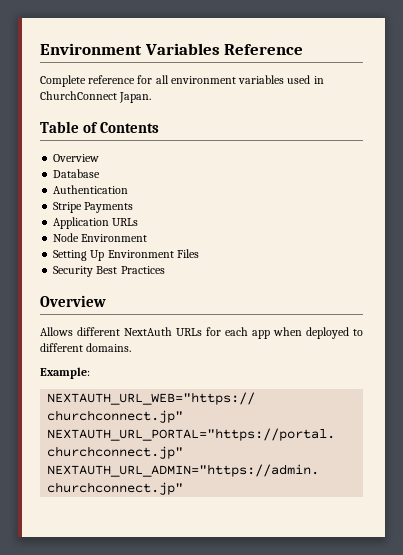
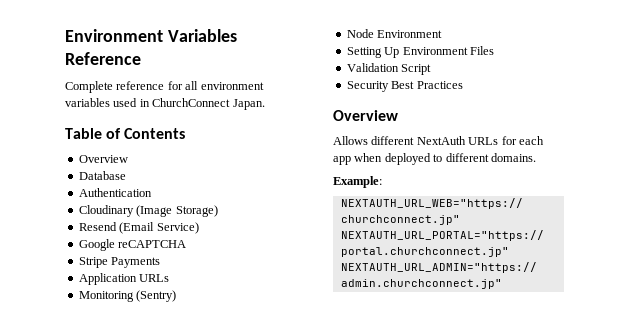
+ Cloudinary (Image Storage)
+ Resend (Email Service)
+ Google reCAPTCHA
+ Monitoring (Sentry)
+ Validation Script

